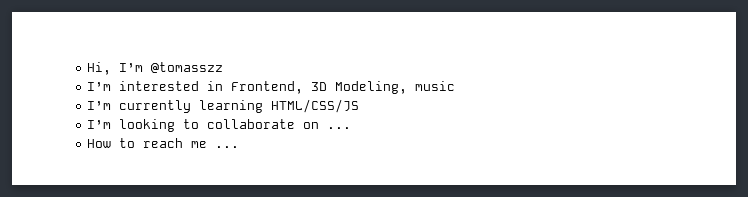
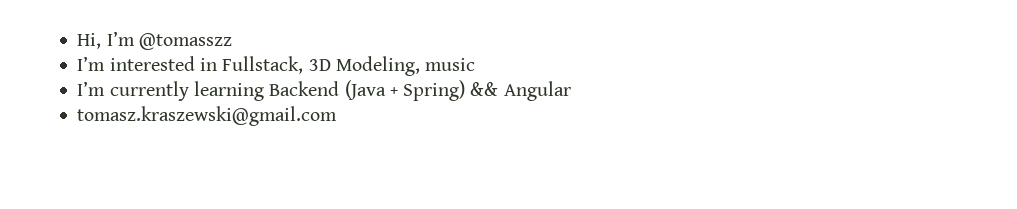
- I’m interested in Frontend, 3D Modeling, music
+ I’m interested in Fullstack, 3D Modeling, music
- I’m currently learning HTML/CSS/JS
- I’m looking to collaborate on ...
- How to reach me ...
+ I’m currently learning Backend (Java + Spring) && Angular
+ tomasz.kraszewski@gmail.com

